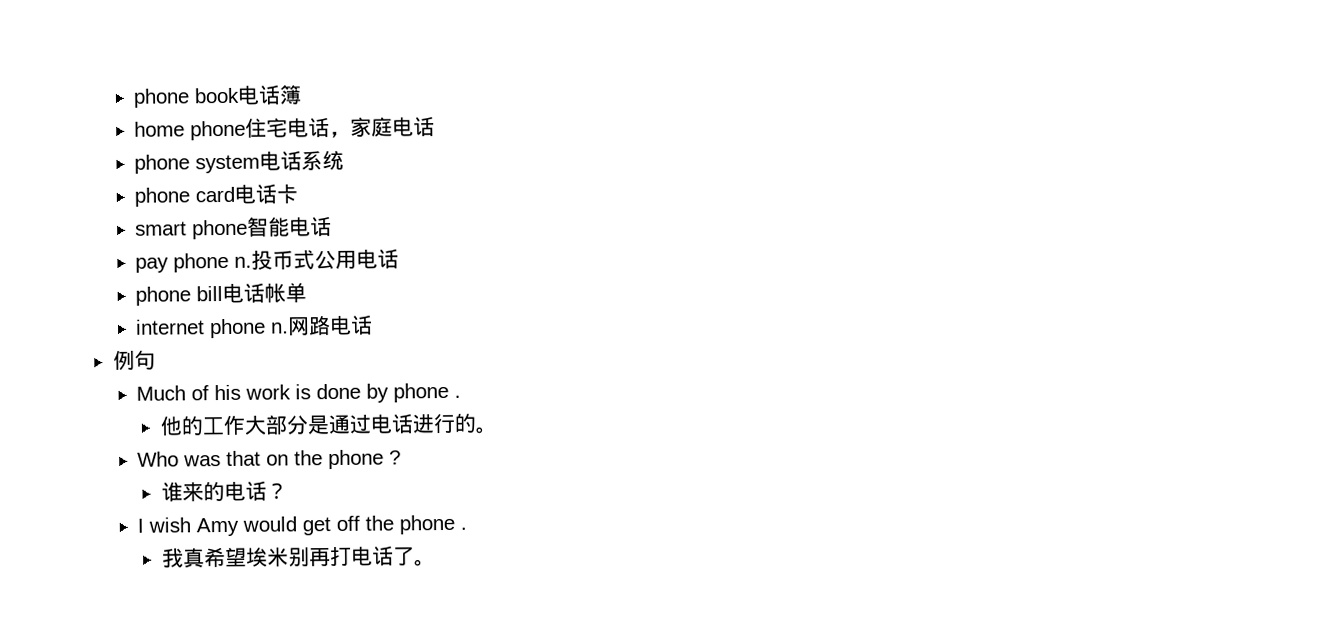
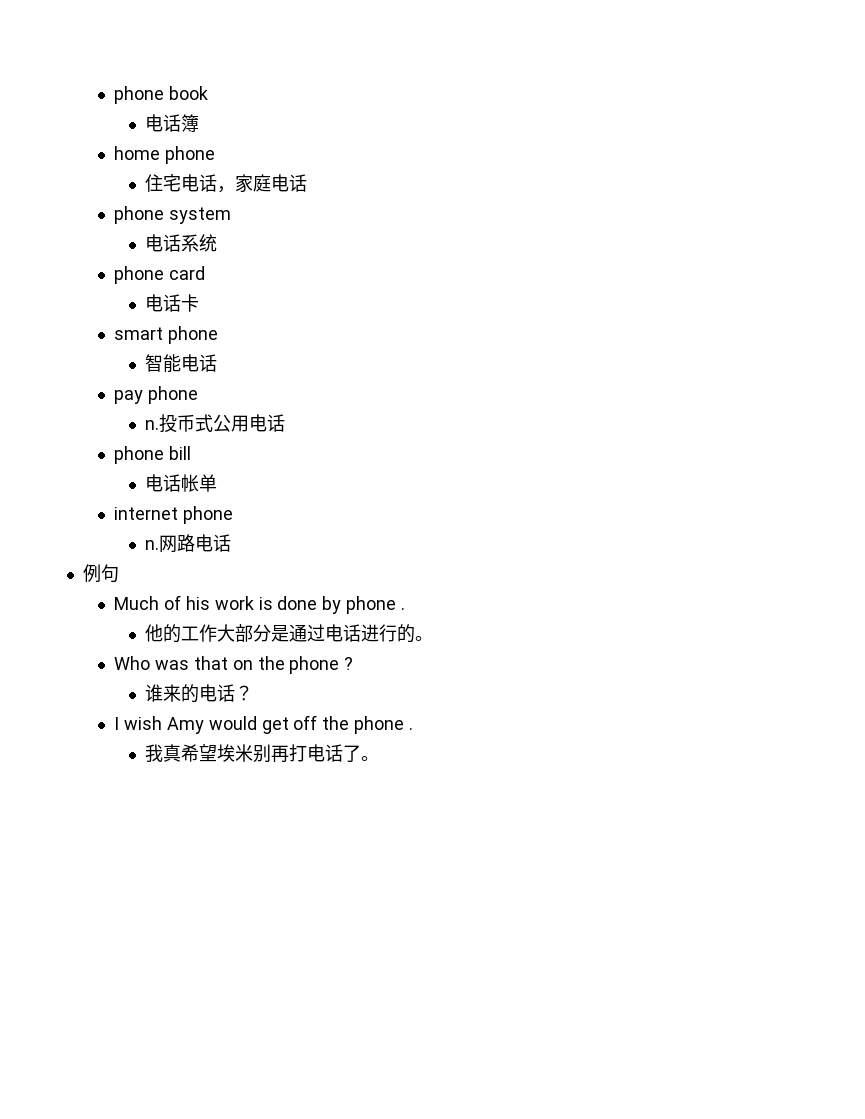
- phone book电话簿
+ phone book
+ 电话簿
- home phone住宅电话，家庭电话
+ home phone
+ 住宅电话，家庭电话
- phone system电话系统
+ phone system
+ 电话系统
- phone card电话卡
+ phone card
+ 电话卡
- smart phone智能电话
+ smart phone
+ 智能电话
- pay phone n.
+ pay phone
+ n.
- phone bill电话帐单
+ phone bill
+ 电话帐单
- internet phone n.
+ internet phone
+ n.

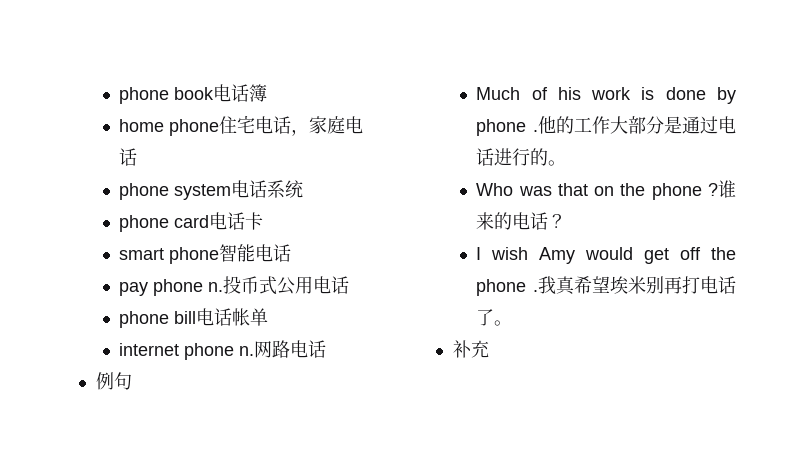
- phone book
- 电话簿
+ phone book电话簿
- home phone
- 住宅电话，家庭电话
+ home phone住宅电话，家庭电话
- phone system
- 电话系统
+ phone system电话系统
- phone card
- 电话卡
+ phone card电话卡
- smart phone
- 智能电话
+ smart phone智能电话
- pay phone
- n.
+ pay phone n.
- phone bill
- 电话帐单
+ phone bill电话帐单
- internet phone
- n.
+ internet phone n.
- Much of his work is done by phone .
- 他的工作大部分是通过电话进行的。
+ Much of his work is done by phone .他的工作大部分是通过电话进行的。
- Who was that on the phone ?
- 谁来的电话？
+ Who was that on the phone ?谁来的电话？
- I wish Amy would get off the phone .
- 我真希望埃米别再打电话了。
+ I wish Amy would get off the phone .我真希望埃米别再打电话了。
+ 补充

